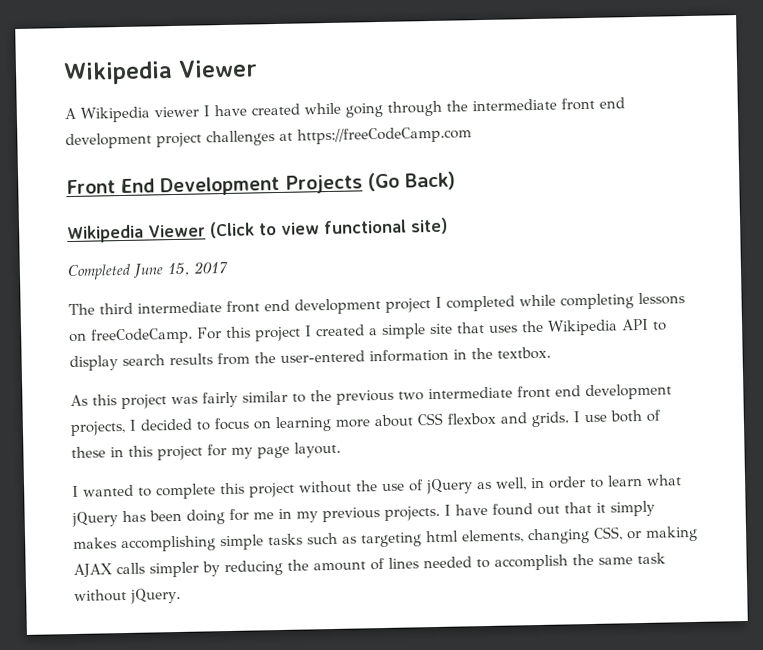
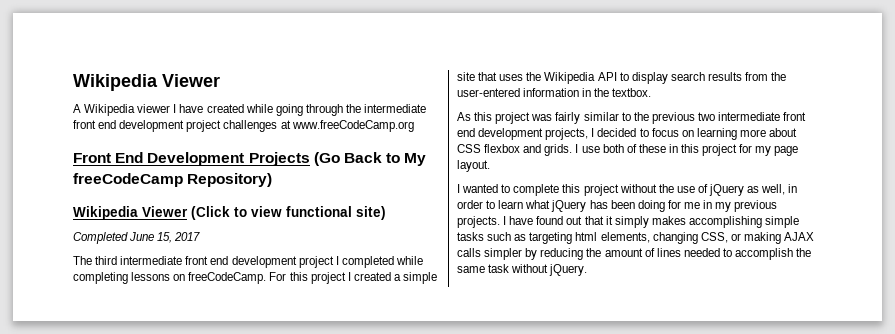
- A Wikipedia viewer I have created while going through the intermediate front end development project challenges at https://freeCodeCamp.com
+ A Wikipedia viewer I have created while going through the intermediate front end development project challenges at www.freeCodeCamp.org
- Front End Development Projects (Go Back)
+ Front End Development Projects (Go Back to My freeCodeCamp Repository)

